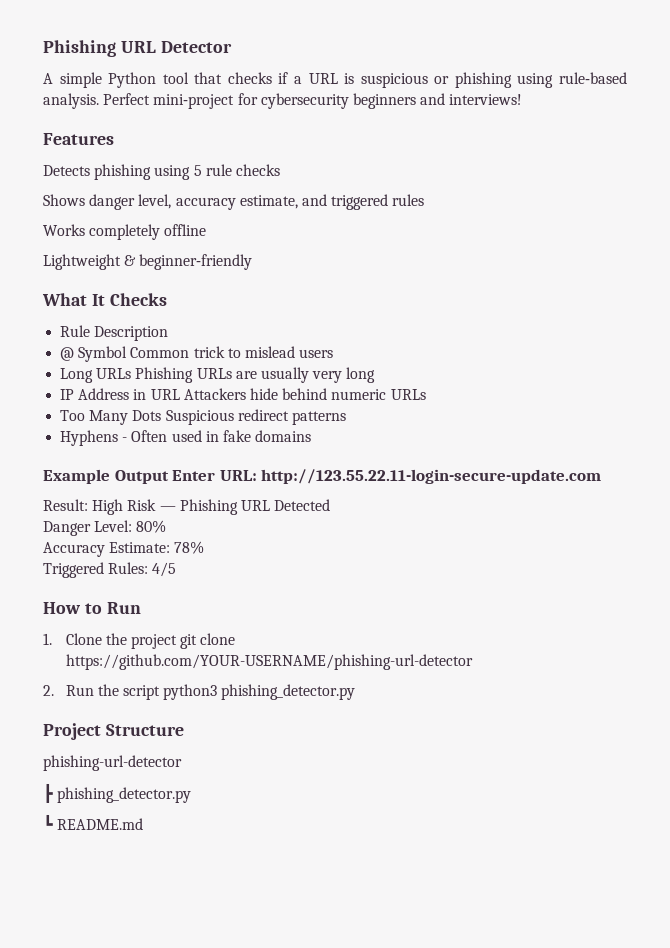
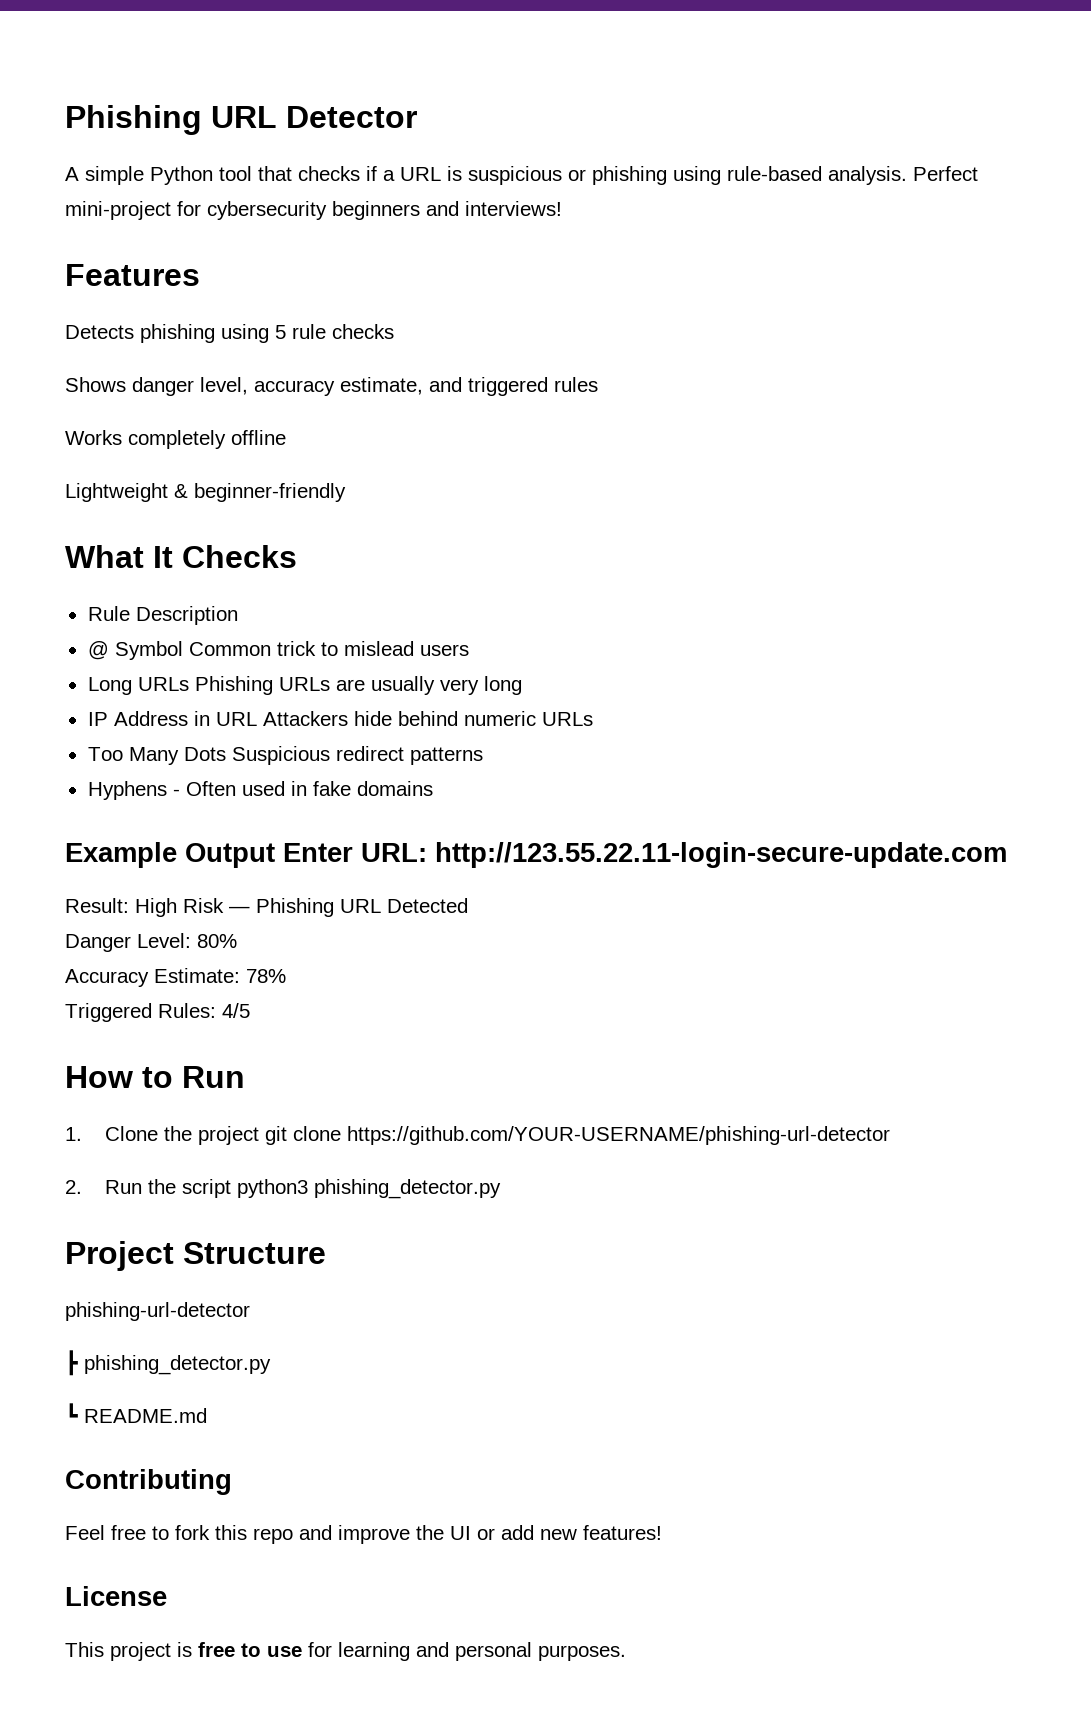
+ Contributing
+ Feel free to fork this repo and improve the UI or add new features!
+ License
+ This project is free to use for learning and personal purposes.

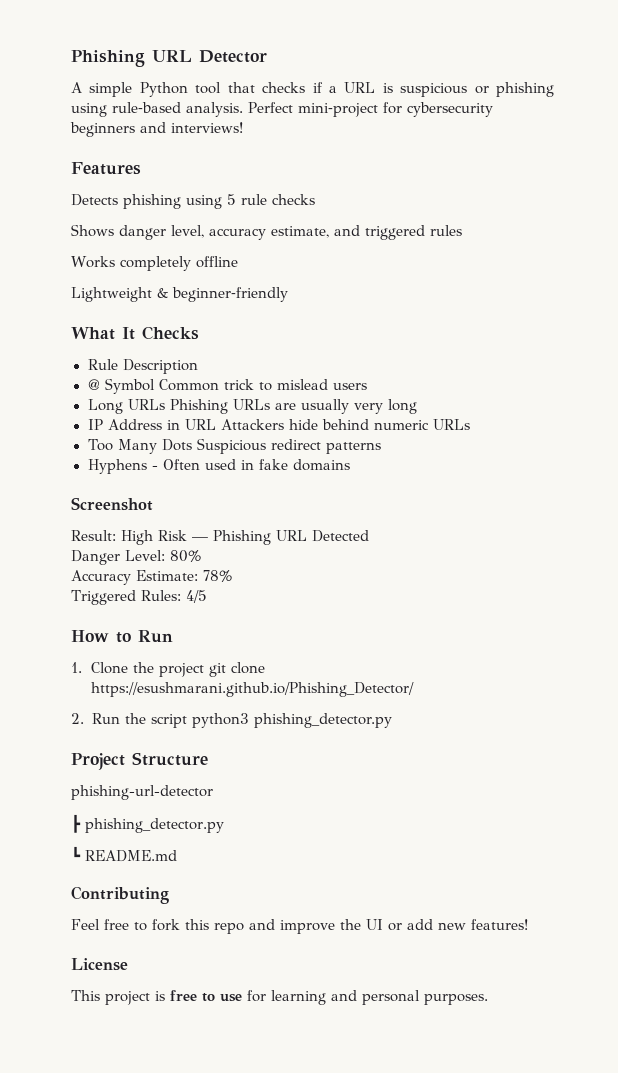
- Example Output Enter URL: http://123.55.22.11-login-secure-update.com
+ Screenshot
- 1. Clone the project git clone https://github.com/YOUR-USERNAME/phishing-url-detector
+ 1. Clone the project git clone https://esushmarani.github.io/Phishing_Detector/

